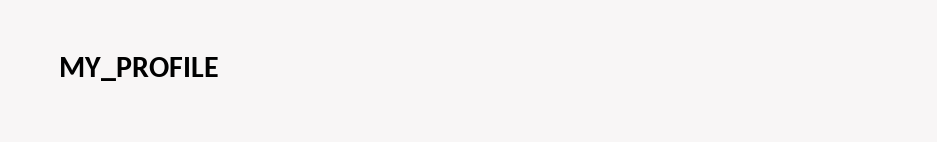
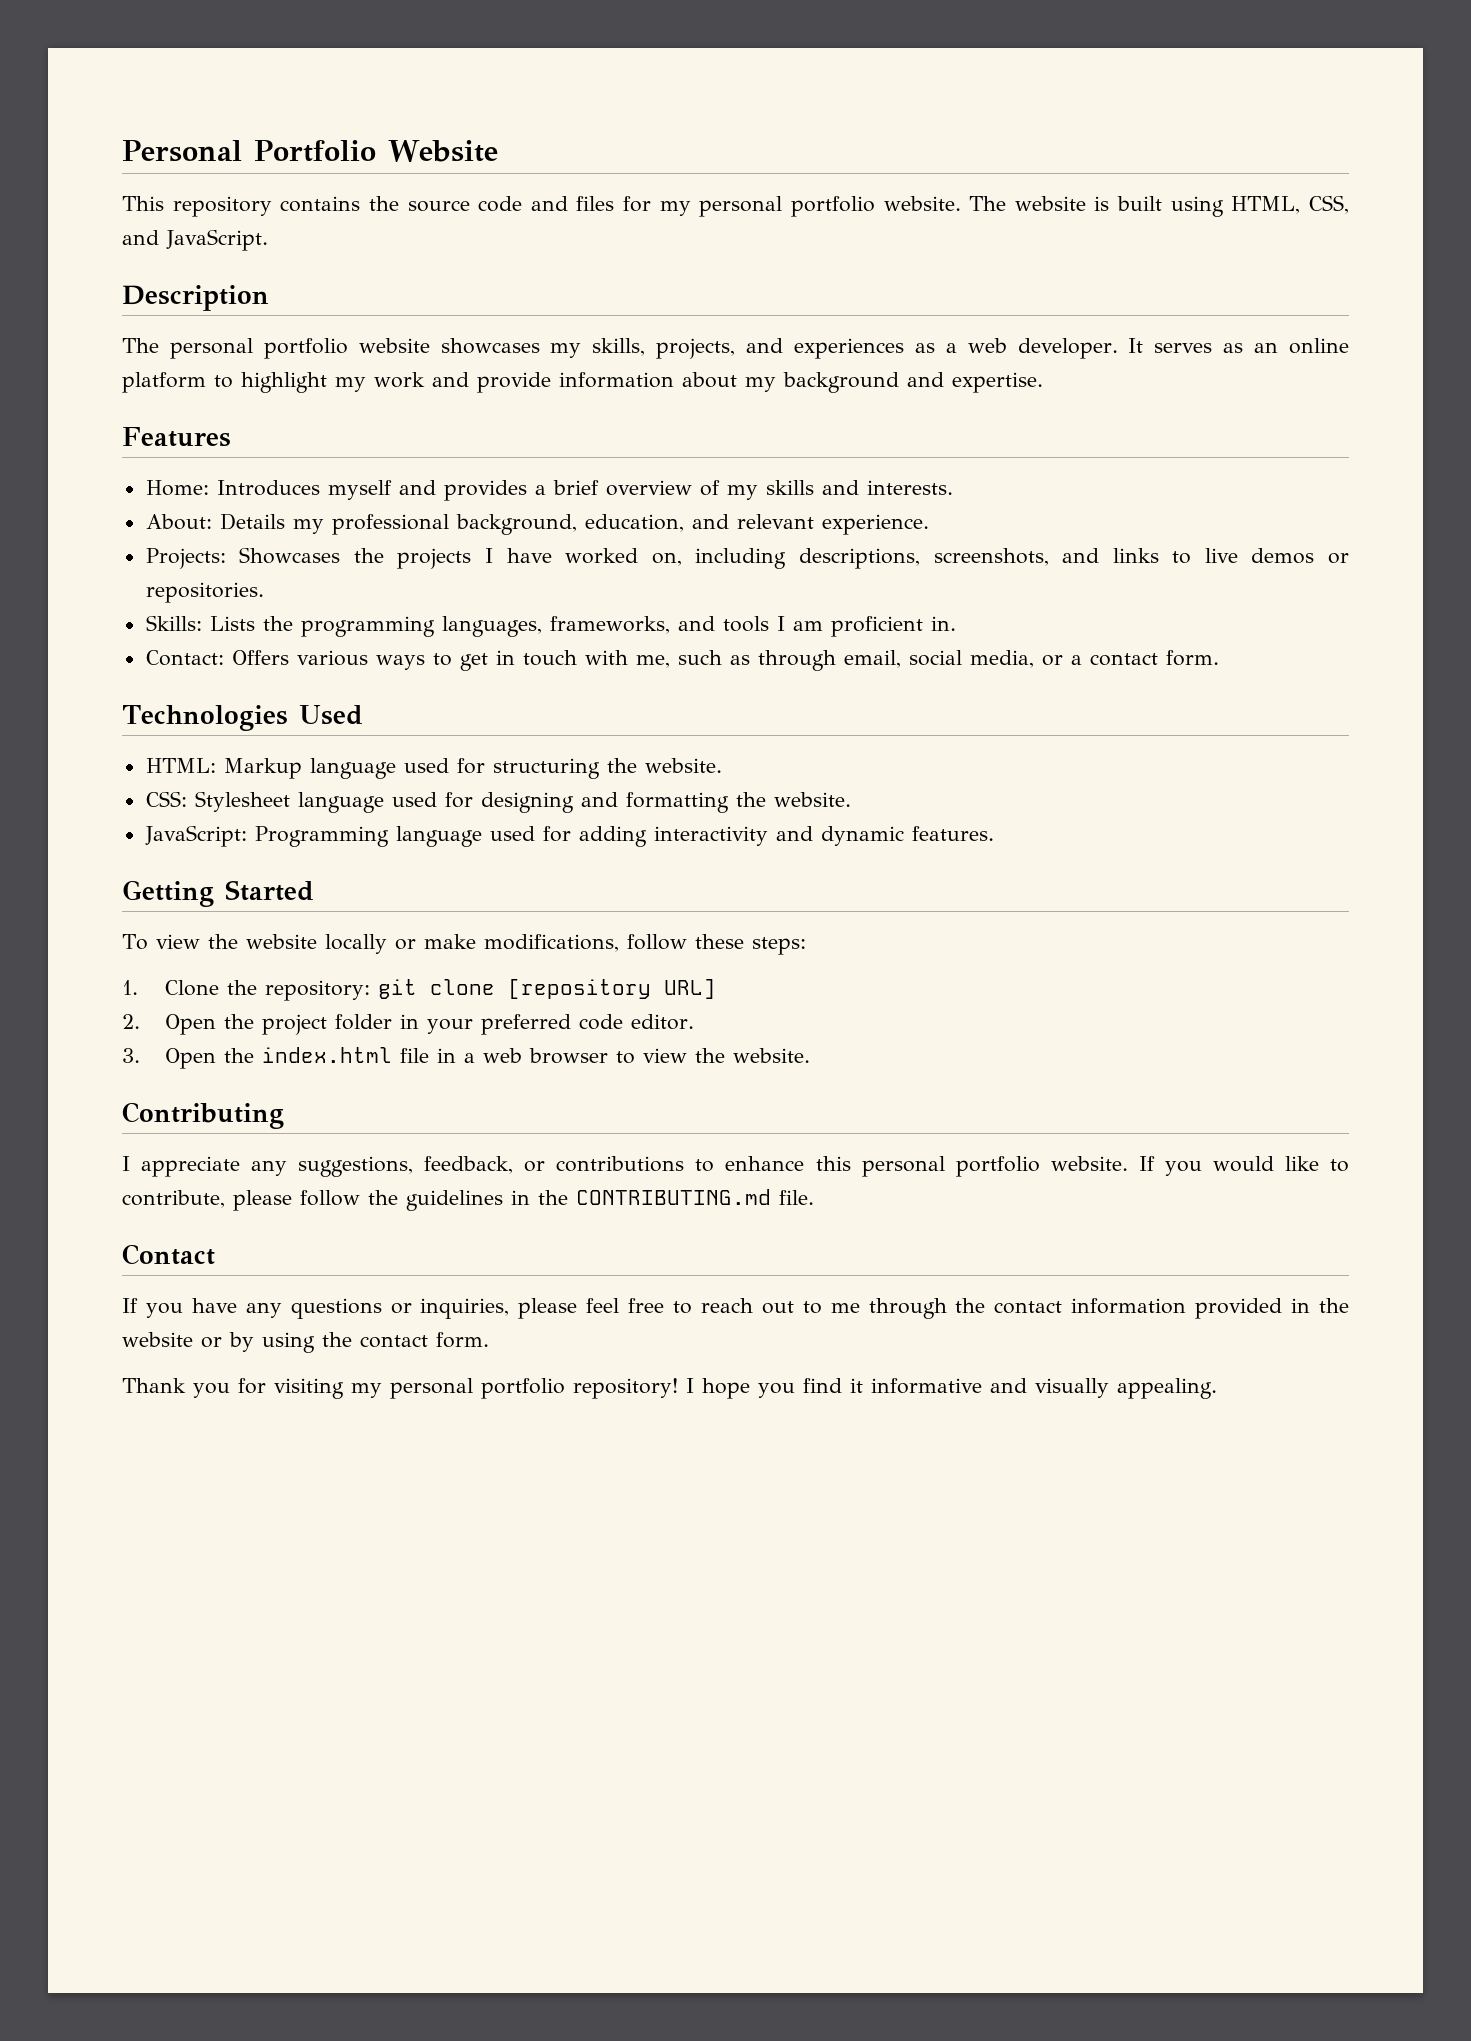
- MY_PROFILE
+ Personal Portfolio Website
+ This repository contains the source code and files for my personal portfolio website. The website is built using HTML, CSS, and JavaScript.
+ Description
+ The personal portfolio website showcases my skills, projects, and experiences as a web developer. It serves as an online platform to highlight my work and provide information about my background and expertise.
+ Features
+ Home: Introduces myself and provides a brief overview of my skills and interests.
+ About: Details my professional background, education, and relevant experience.
+ Projects: Showcases the projects I have worked on, including descriptions, screenshots, and links to live demos or repositories.
+ Skills: Lists the programming languages, frameworks, and tools I am proficient in.
+ Contact: Offers various ways to get in touch with me, such as through email, social media, or a contact form.
+ Technologies Used
+ HTML: Markup language used for structuring the website.
+ CSS: Stylesheet language used for designing and formatting the website.
+ JavaScript: Programming language used for adding interactivity and dynamic features.
+ Getting Started
+ To view the website locally or make modifications, follow these steps:
+ 1. Clone the repository: git clone [repository URL]
+ 2. Open the project folder in your preferred code editor.
+ 3. Open the index.html file in a web browser to view the website.
+ Contributing
+ I appreciate any suggestions, feedback, or contributions to enhance this personal portfolio website. If you would like to contribute, please follow the guidelines in the CONTRIBUTING.md file.
+ Contact
+ If you have any questions or inquiries, please feel free to reach out to me through the contact information provided in the website or by using the contact form.
+ Thank you for visiting my personal portfolio repository! I hope you find it informative and visually appealing.

